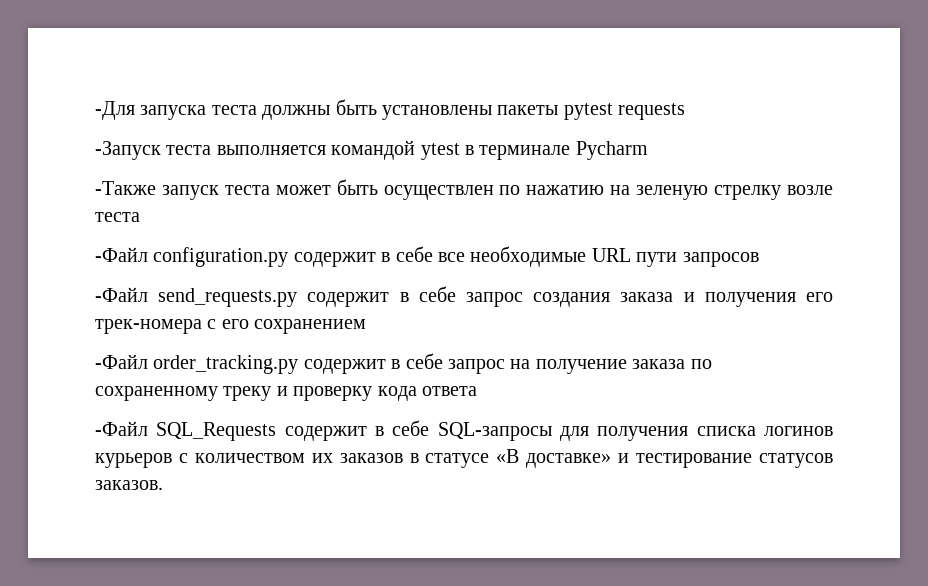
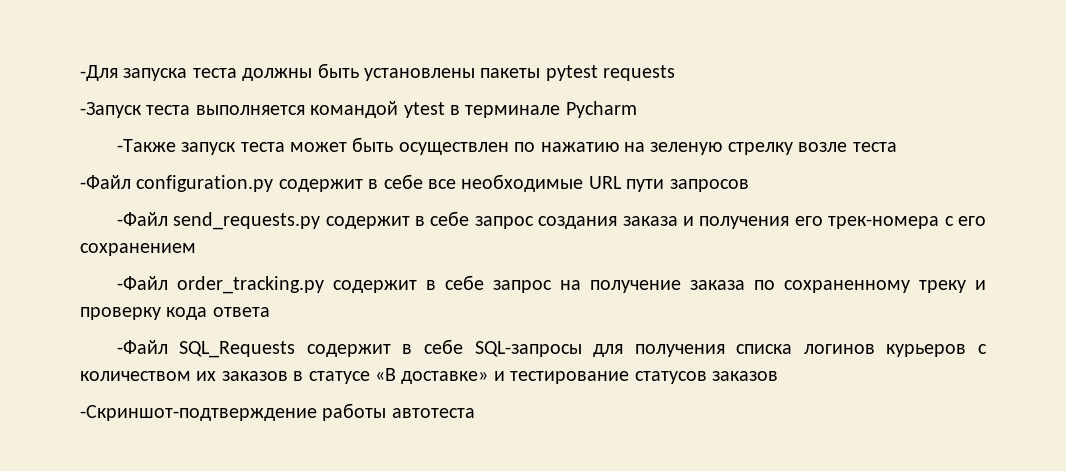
- -Файл SQL_Requests содержит в себе SQL-запросы для получения списка логинов курьеров с количеством их заказов в статусе «В доставке» и тестирование статусов заказов.
+ -Файл SQL_Requests содержит в себе SQL-запросы для получения списка логинов курьеров с количеством их заказов в статусе «В доставке» и тестирование статусов заказов
+ -Скриншот-подтверждение работы автотеста

